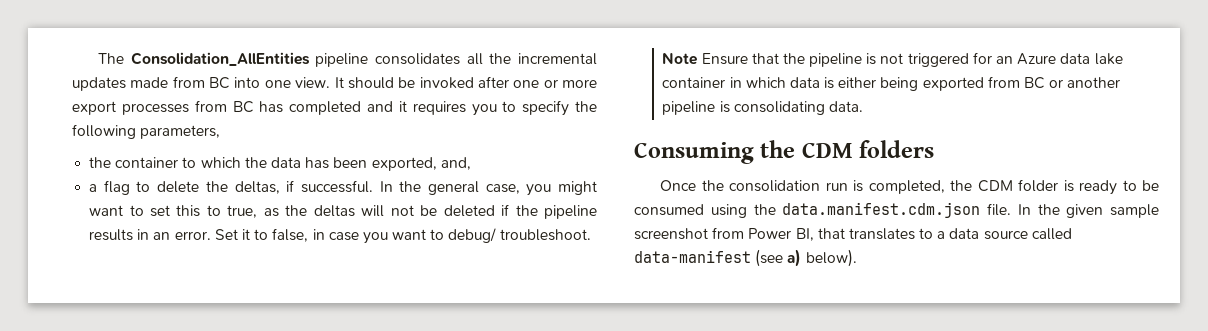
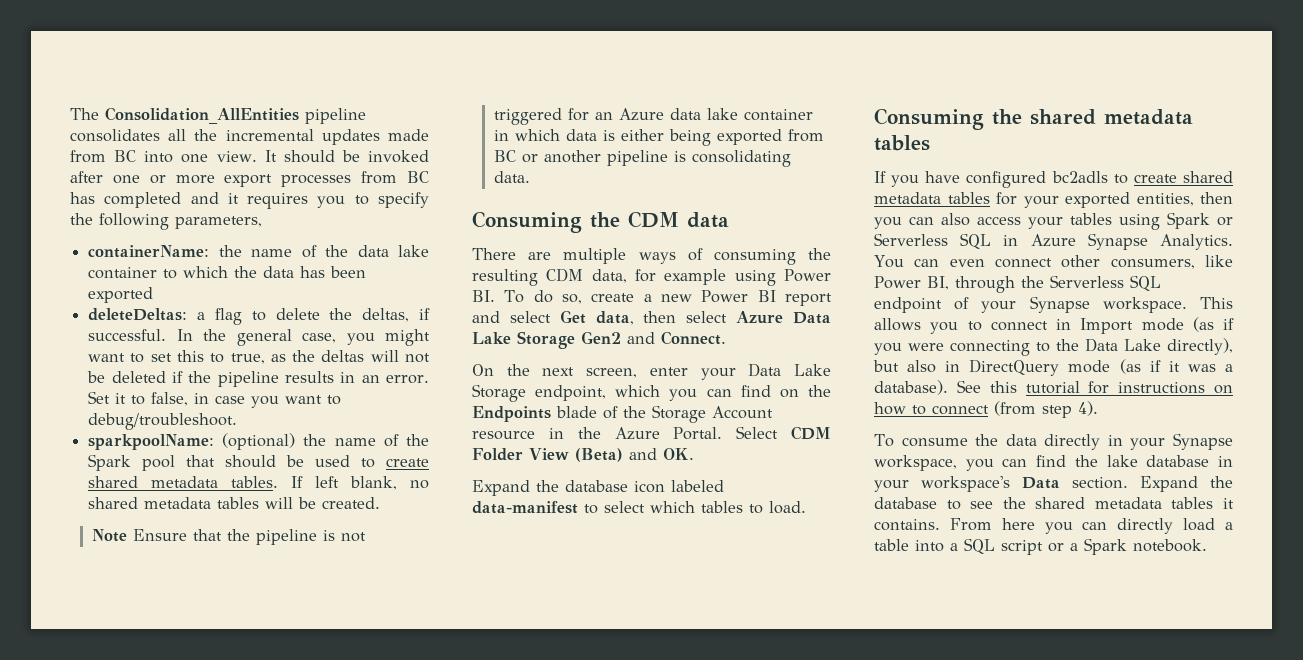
- the container to which the data has been exported, and,
- a flag to delete the deltas, if successful.
+ containerName: the name of the data lake container to which the data has been exported
+ deleteDeltas: a flag to delete the deltas, if successful.
- Set it to false, in case you want to debug/ troubleshoot.
+ Set it to false, in case you want to debug/troubleshoot.
+ sparkpoolName: (optional) the name of the Spark pool that should be used to create shared metadata tables. If left blank, no shared metadata tables will be created.
- Consuming the CDM folders
- Once the consolidation run is completed, the CDM folder is ready to be consumed using the data.manifest.cdm.json file. In the given sample screenshot from Power BI, that translates to a data source called data-manifest (see a) below).
+ Consuming the CDM data
+ There are multiple ways of consuming the resulting CDM data, for example using Power BI. To do so, create a new Power BI report and select Get data, then select Azure Data Lake Storage Gen2 and Connect.
+ On the next screen, enter your Data Lake Storage endpoint, which you can find on the Endpoints blade of the Storage Account resource in the Azure Portal. Select CDM Folder View (Beta) and OK.
+ Expand the database icon labeled data-manifest to select which tables to load.
+ Consuming the shared metadata tables
+ If you have configured bc2adls to create shared metadata tables for your exported entities, then you can also access your tables using Spark or Serverless SQL in Azure Synapse Analytics. You can even connect other consumers, like Power BI, through the Serverless SQL endpoint of your Synapse workspace. This allows you to connect in Import mode (as if you were connecting to the Data Lake directly), but also in DirectQuery mode (as if it was a database). See this tutorial for instructions on how to connect (from step 4).
+ To consume the data directly in your Synapse workspace, you can find the lake database in your workspace's Data section. Expand the database to see the shared metadata tables it contains. From here you can directly load a table into a SQL script or a Spark notebook.

